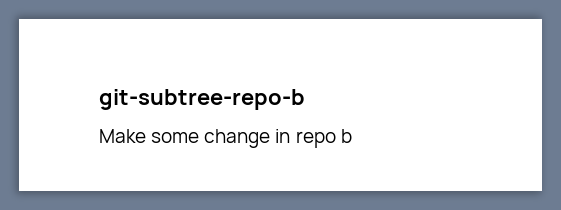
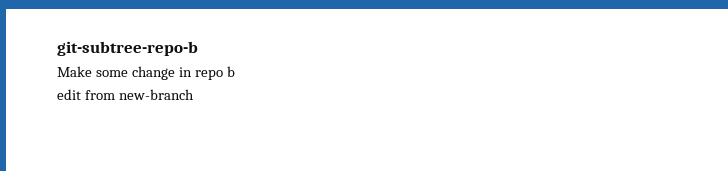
+ edit from new-branch

